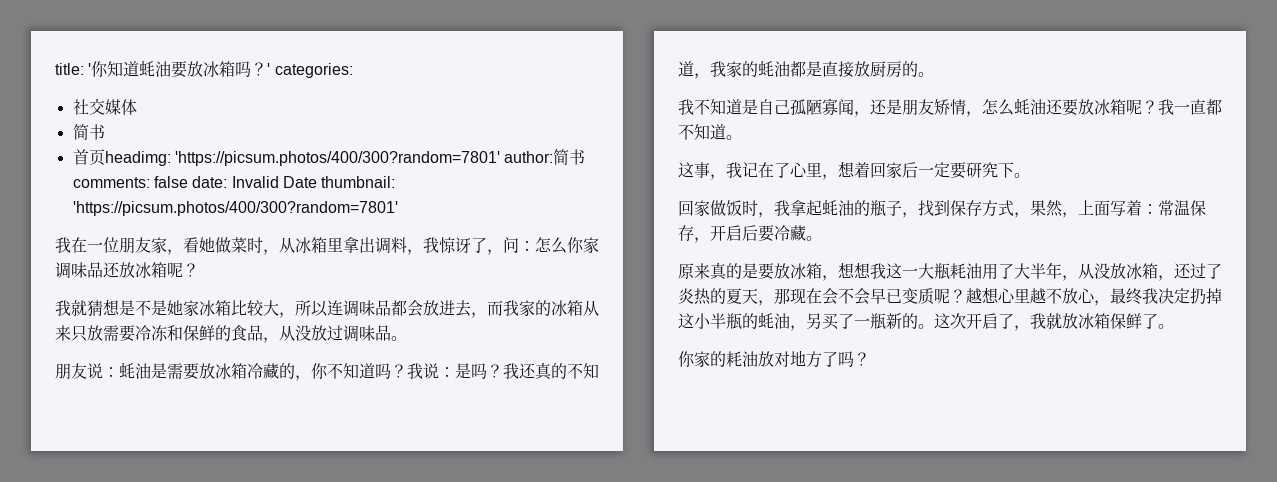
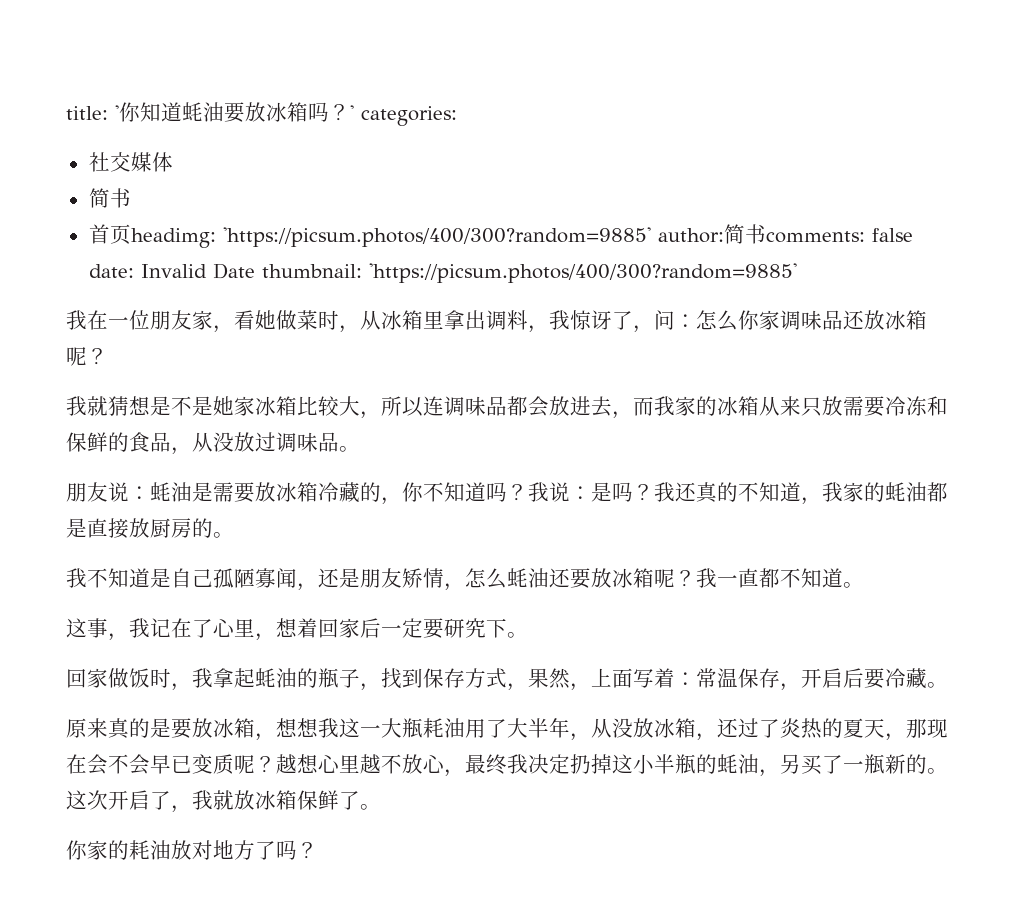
- 首页headimg: 'https://picsum.photos/400/300?random=7801' author:简书comments: false date: Invalid Date thumbnail: 'https://picsum.photos/400/300?random=7801'
+ 首页headimg: 'https://picsum.photos/400/300?random=9885' author:简书comments: false date: Invalid Date thumbnail: 'https://picsum.photos/400/300?random=9885'

